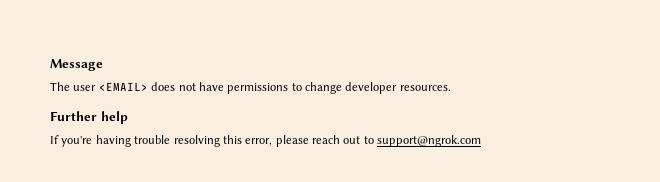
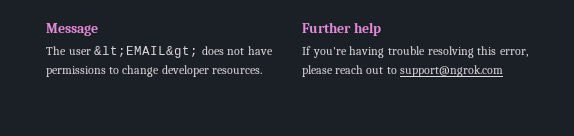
- The user <EMAIL> does not have permissions to change developer resources.
+ The user &lt;EMAIL&gt; does not have permissions to change developer resources.

